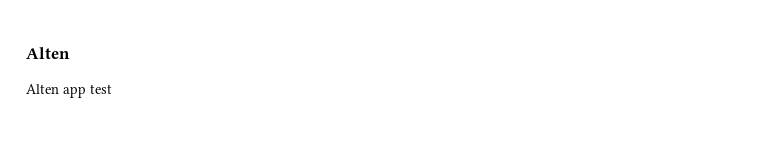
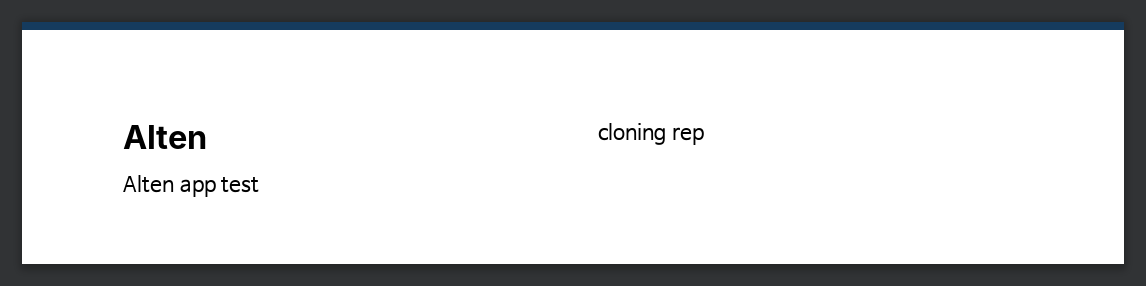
+ cloning rep

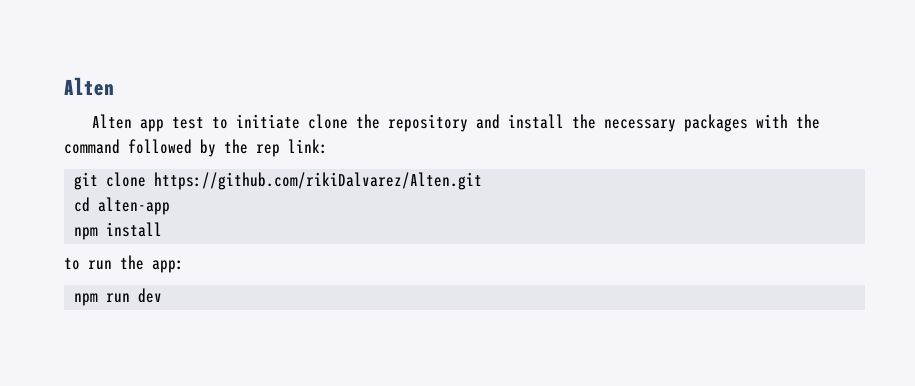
- Alten app test
- cloning rep
+ Alten app test to initiate clone the repository and install the necessary packages with the command followed by the rep link:
+ git clone https://github.com/rikiDalvarez/Alten.git
+ cd alten-app
+ npm install
+ to run the app:
+ npm run dev

